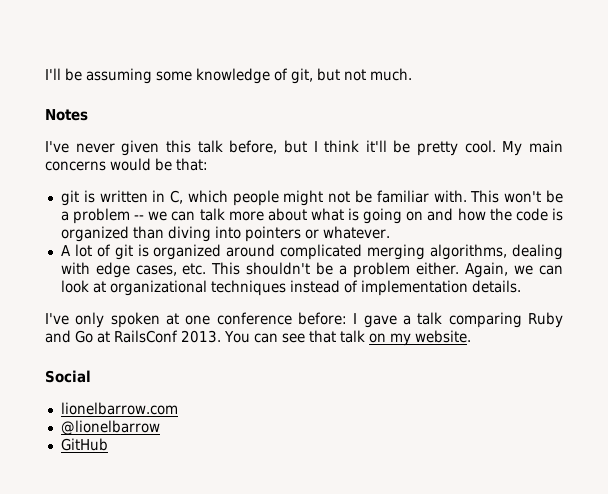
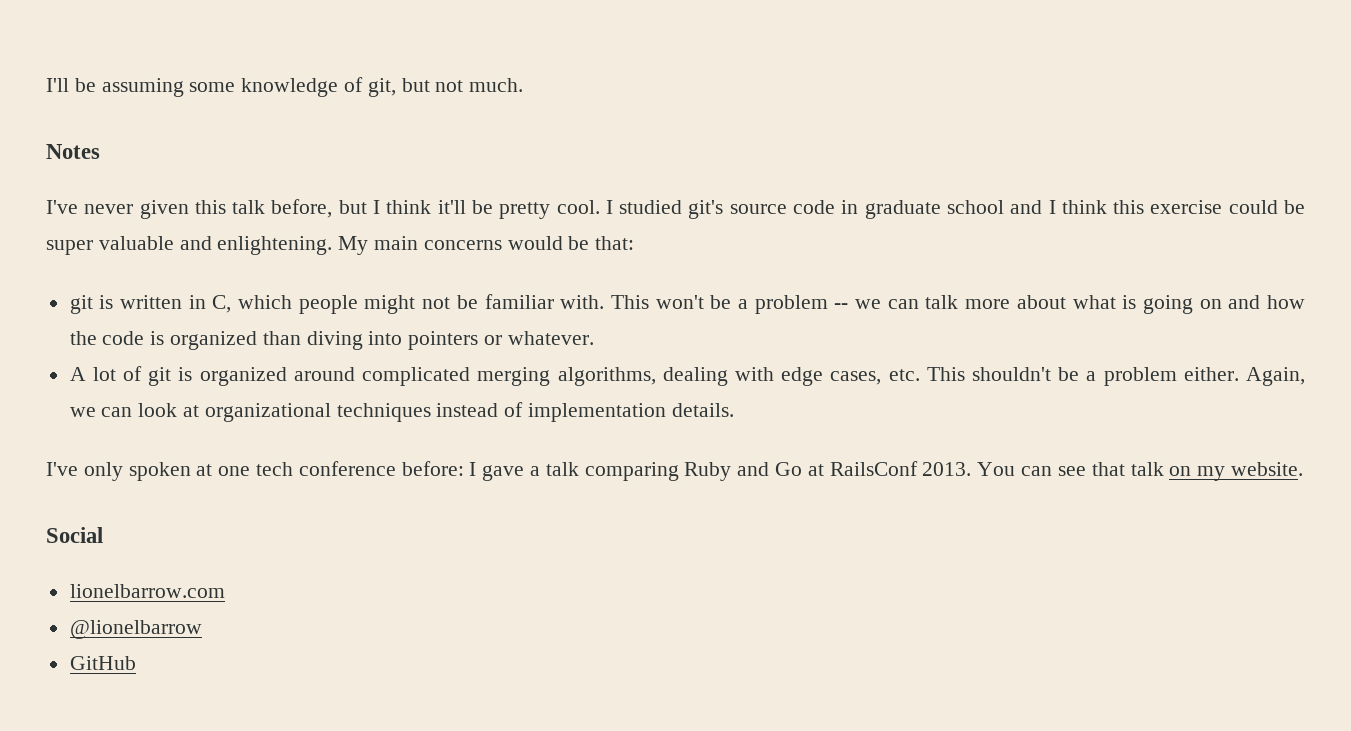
+ I studied git's source code in graduate school and I think this exercise could be super valuable and enlightening.
- I've only spoken at one conference before: I gave a talk comparing Ruby and Go at RailsConf 2013.
+ I've only spoken at one tech conference before: I gave a talk comparing Ruby and Go at RailsConf 2013.

